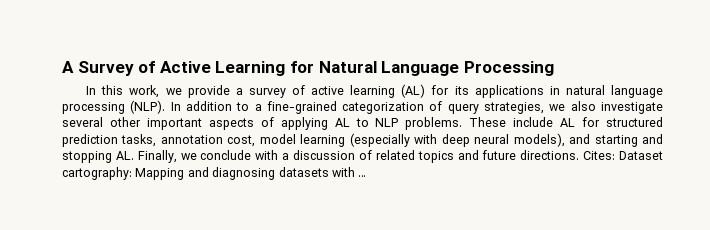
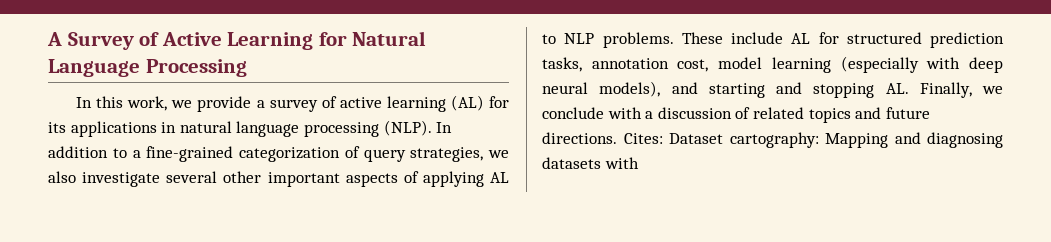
- Cites: Dataset cartography: Mapping and diagnosing datasets with …
+ Cites: Dataset cartography: Mapping and diagnosing datasets with

